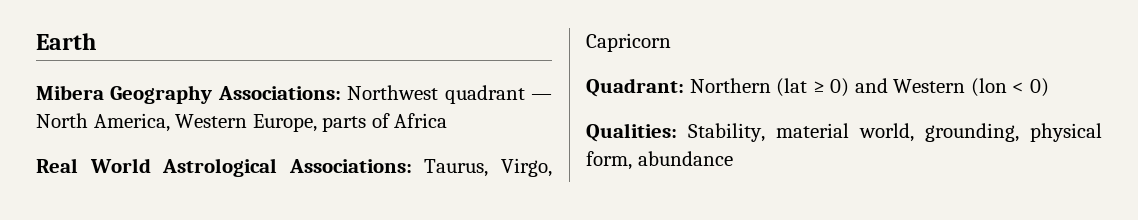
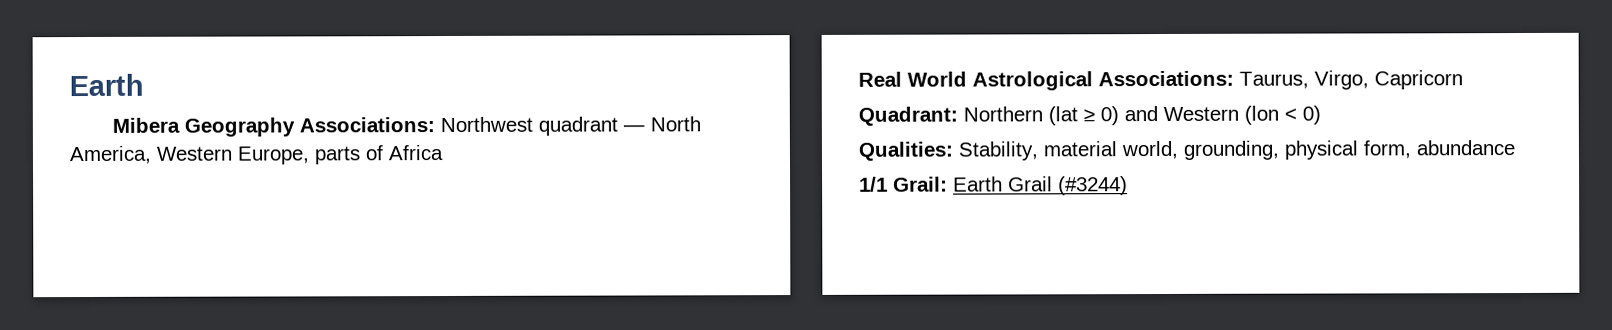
+ 1/1 Grail: Earth Grail (#3244)

